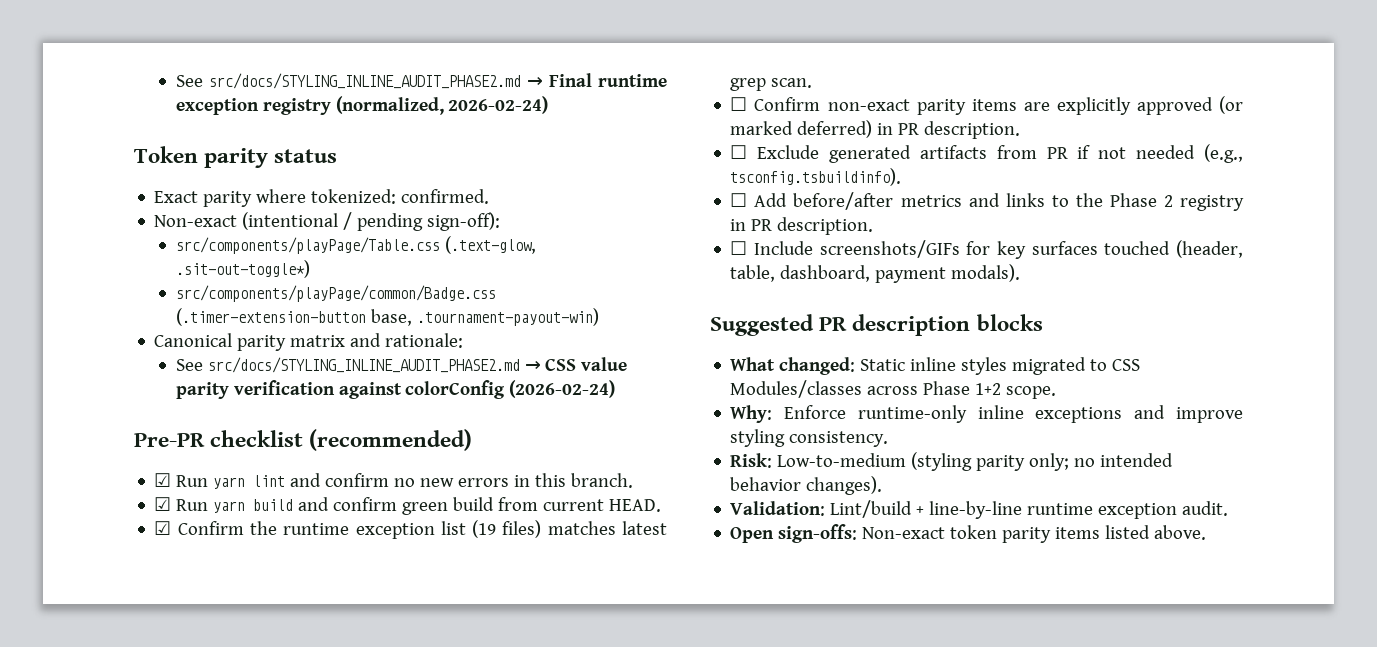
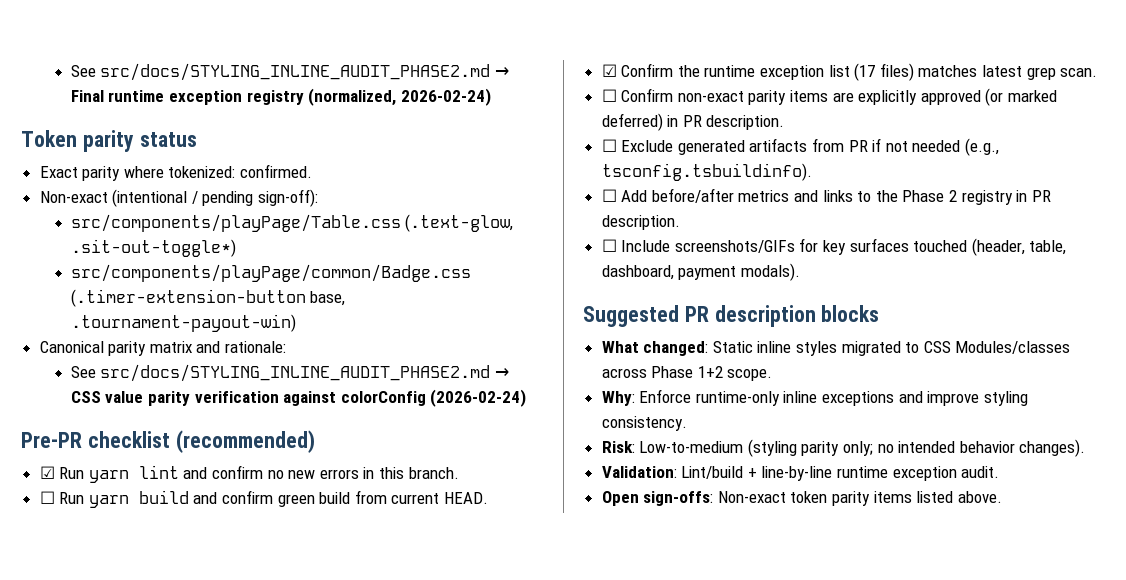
- ☑ Run yarn build and confirm green build from current HEAD.
+ ☐ Run yarn build and confirm green build from current HEAD.
- ☑ Confirm the runtime exception list (19 files) matches latest grep scan.
+ ☑ Confirm the runtime exception list (17 files) matches latest grep scan.

